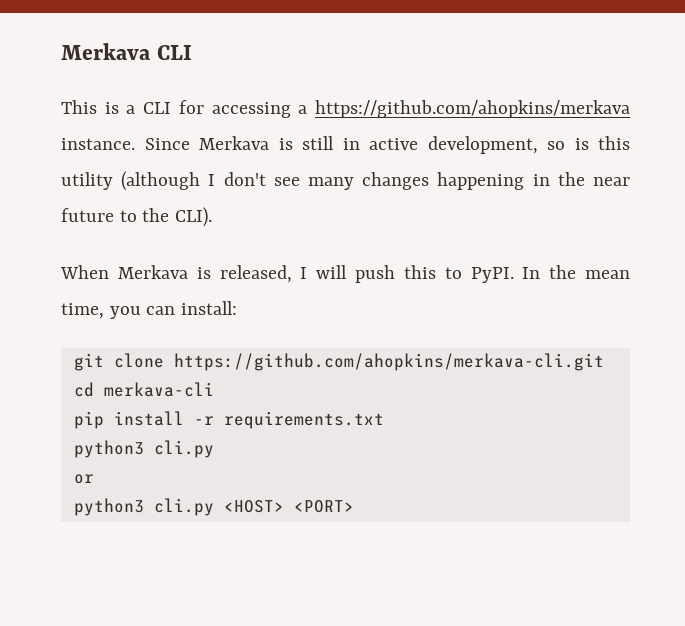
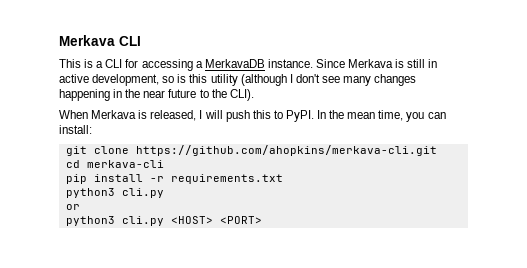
- This is a CLI for accessing a https://github.com/ahopkins/merkava instance.
+ This is a CLI for accessing a MerkavaDB instance.

